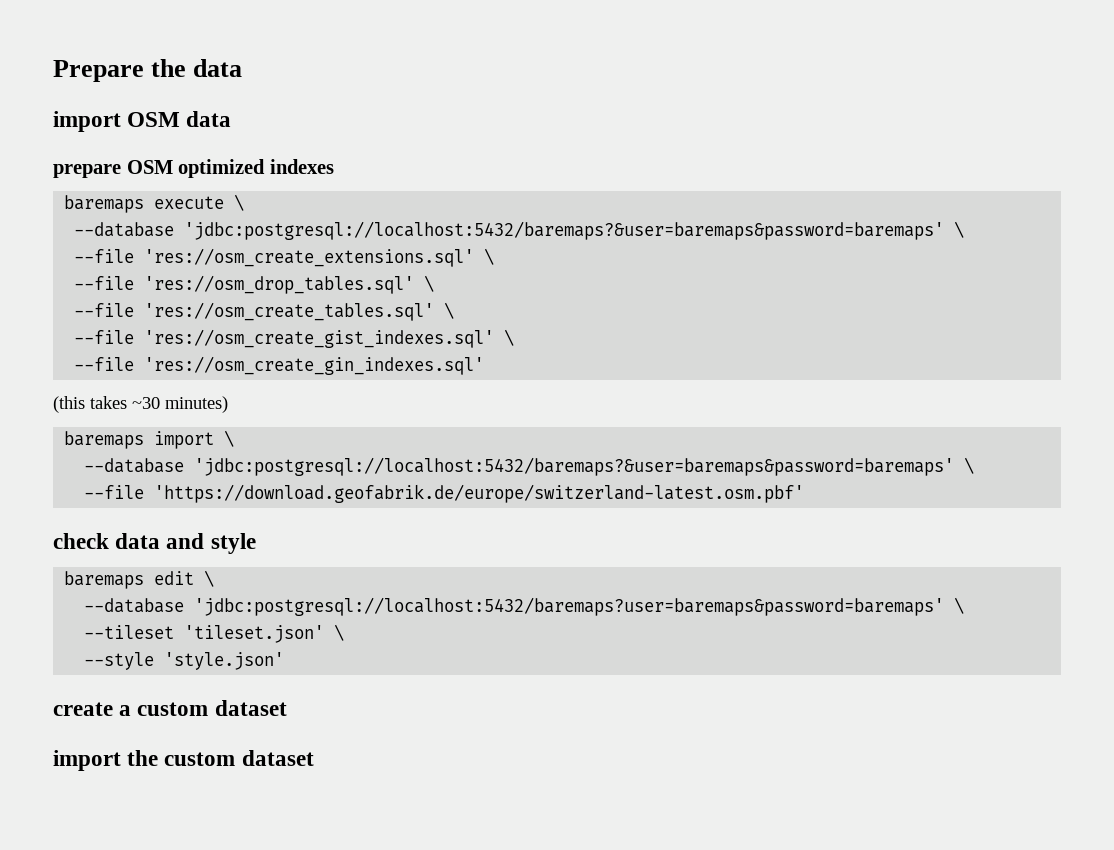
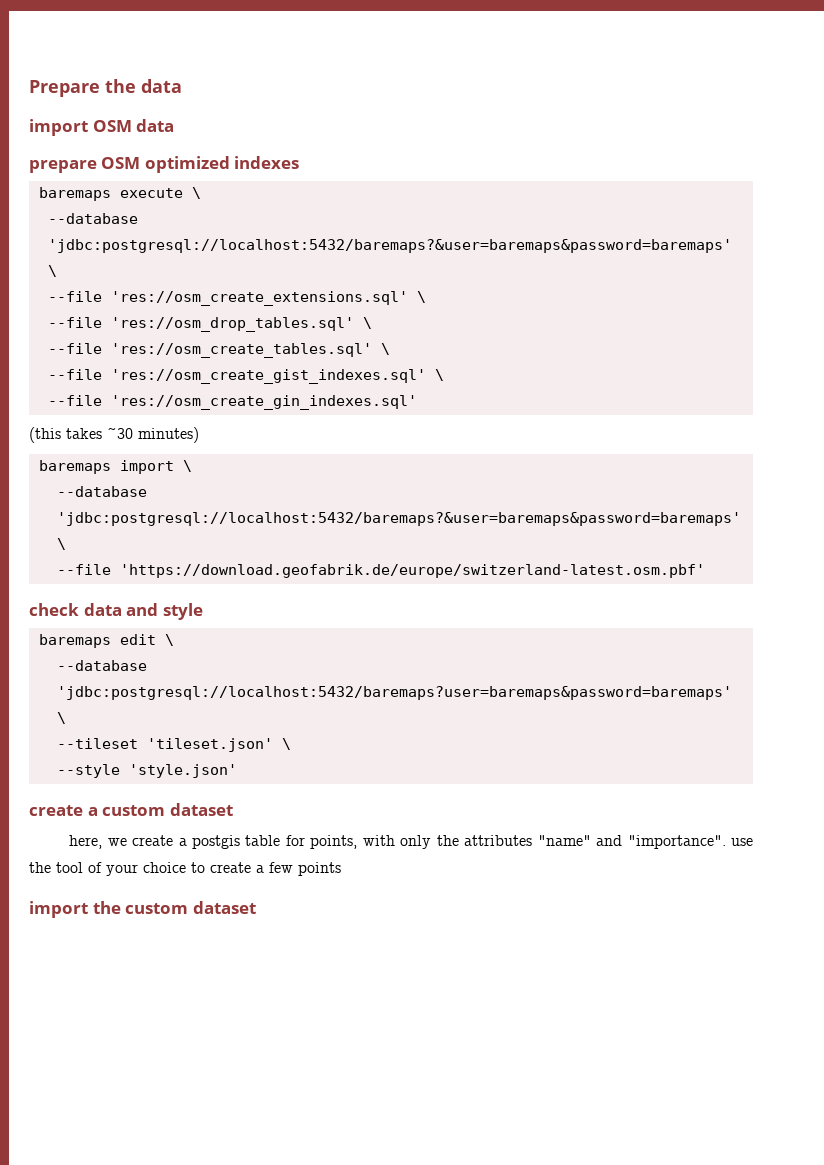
+ here, we create a postgis table for points, with only the attributes "name" and "importance". use the tool of your choice to create a few points

